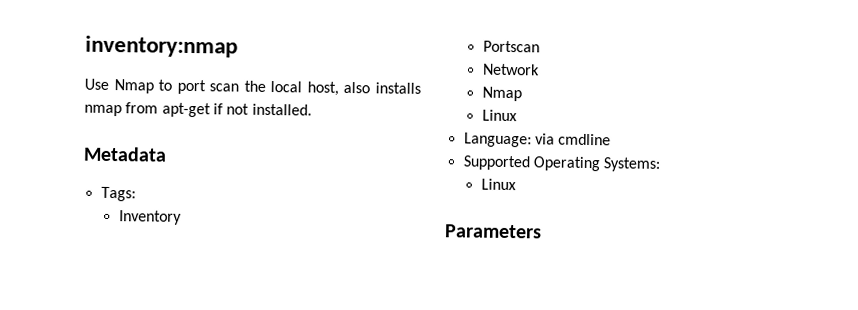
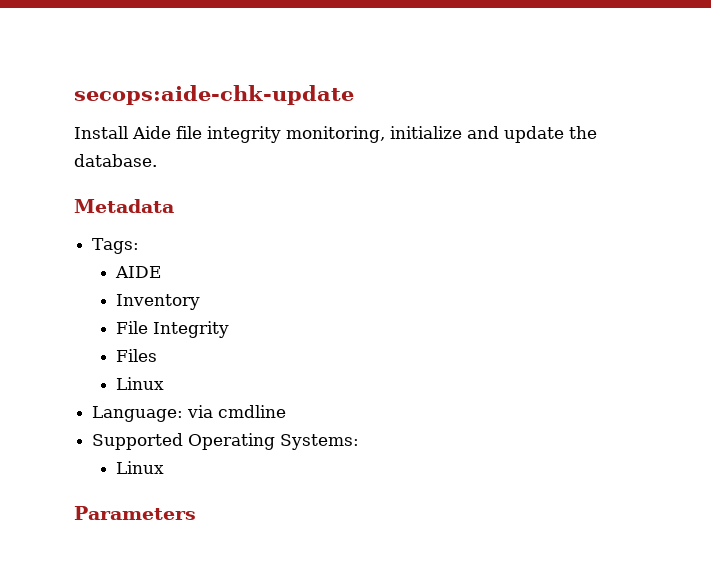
- inventory:nmap
- Use Nmap to port scan the local host, also installs nmap from apt-get if not installed.
+ secops:aide-chk-update
+ Install Aide file integrity monitoring, initialize and update the database.
+ AIDE
- Portscan
- Network
- Nmap
+ File Integrity
+ Files

